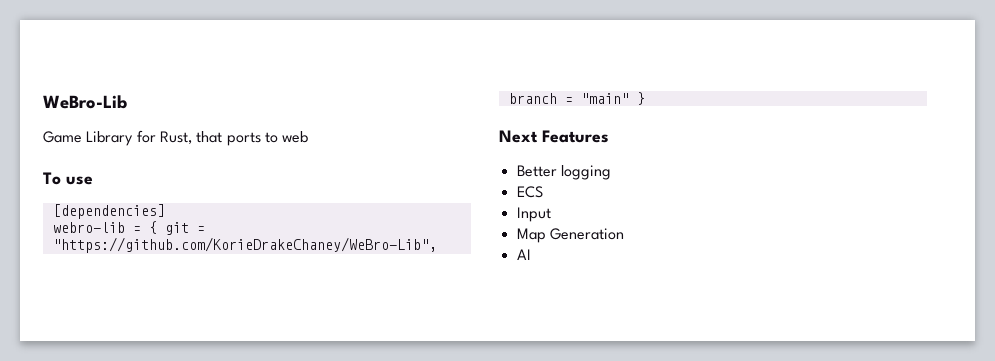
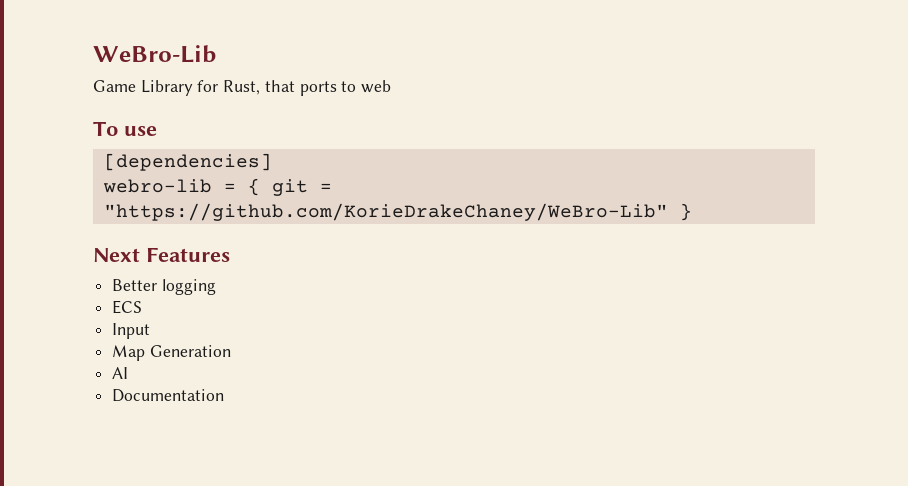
- webro-lib = { git = "https://github.com/KorieDrakeChaney/WeBro-Lib", branch = "main" }
+ webro-lib = { git = "https://github.com/KorieDrakeChaney/WeBro-Lib" }
+ Documentation

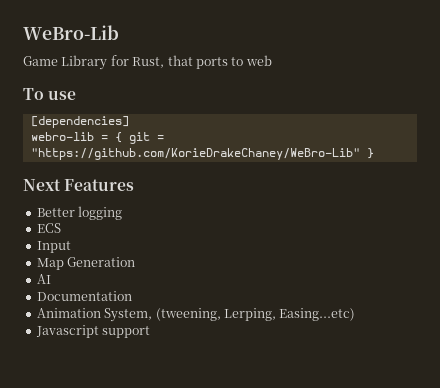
+ Animation System, (tweening, Lerping, Easing...etc)
+ Javascript support

